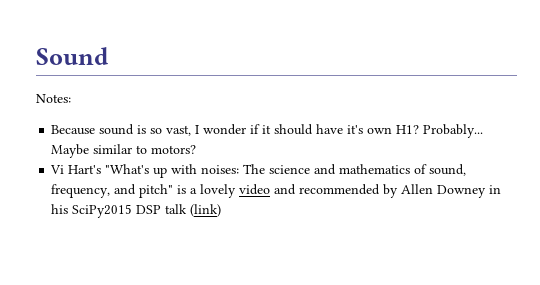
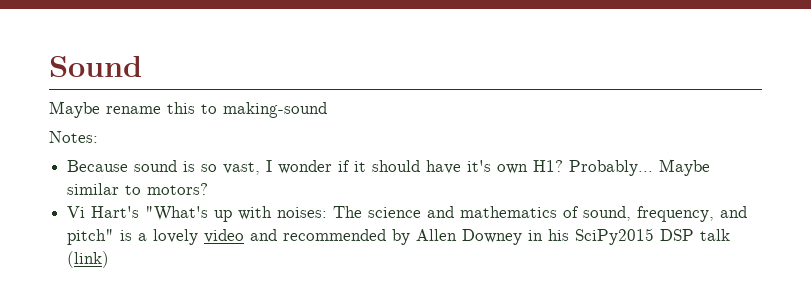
+ Maybe rename this to making-sound

